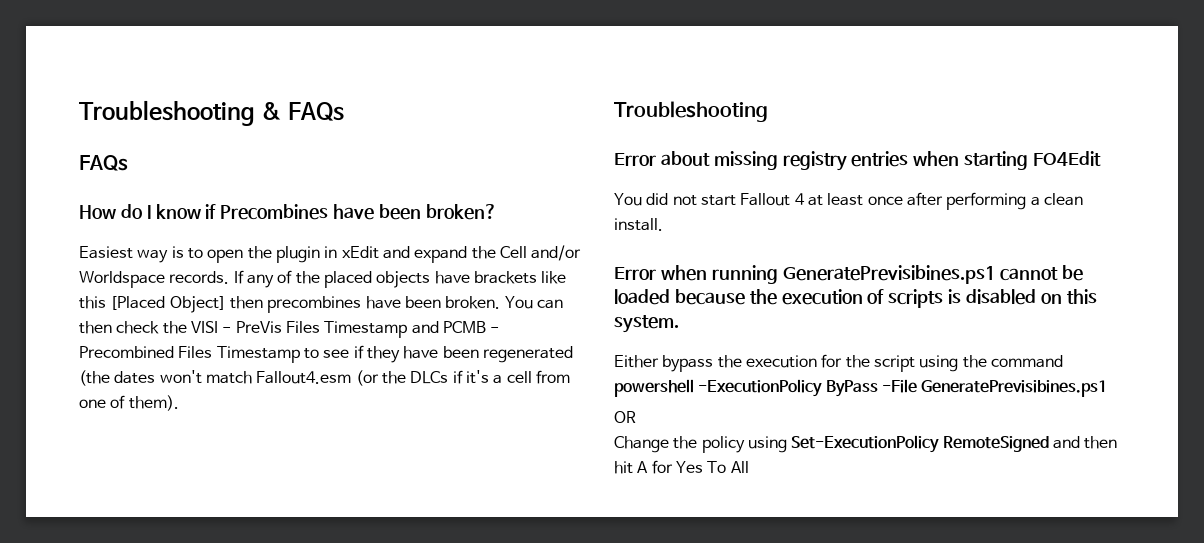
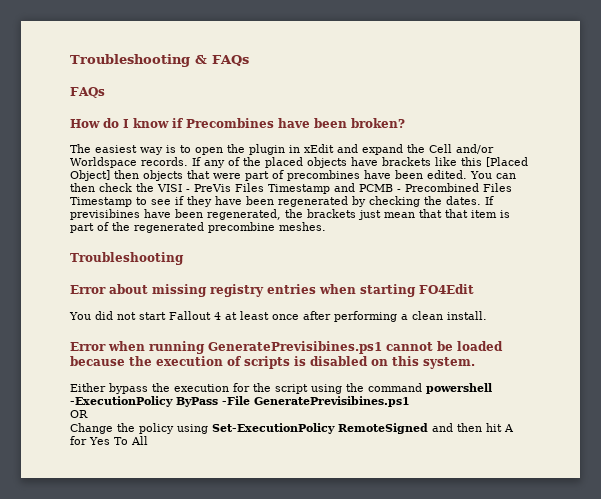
- Easiest way is to open the plugin in xEdit and expand the Cell and/or Worldspace records.
+ The easiest way is to open the plugin in xEdit and expand the Cell and/or Worldspace records.
- If any of the placed objects have brackets like this [Placed Object] then precombines have been broken.
+ If any of the placed objects have brackets like this [Placed Object] then objects that were part of precombines have been edited.
- You can then check the VISI - PreVis Files Timestamp and PCMB - Precombined Files Timestamp to see if they have been regenerated (the dates won't match Fallout4.esm (or the DLCs if it's a cell from one of them).
+ You can then check the VISI - PreVis Files Timestamp and PCMB - Precombined Files Timestamp to see if they have been regenerated by checking the dates. If previsibines have been regenerated, the brackets just mean that that item is part of the regenerated precombine meshes.

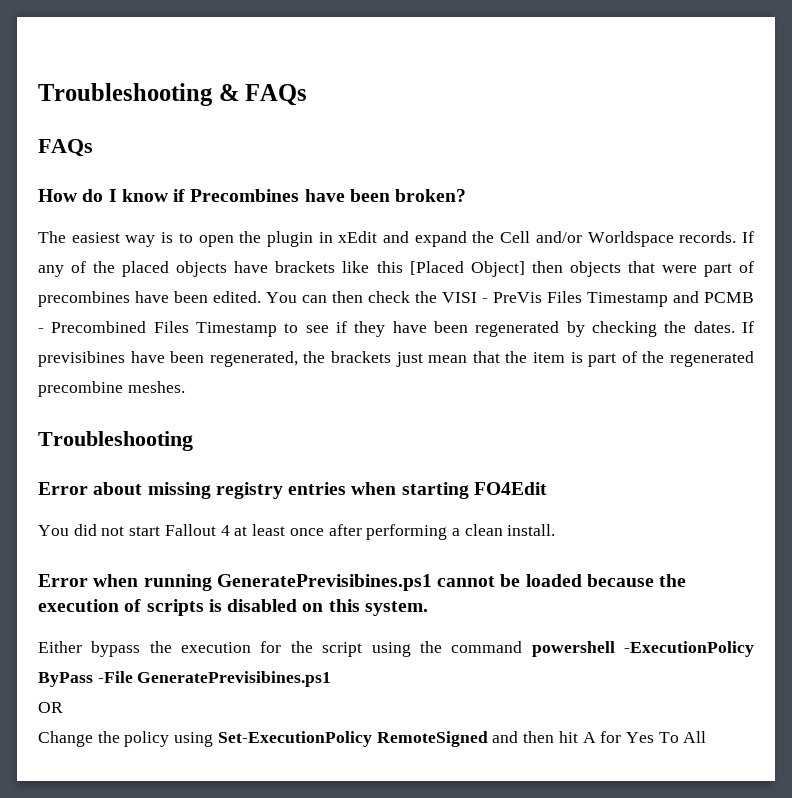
- If previsibines have been regenerated, the brackets just mean that that item is part of the regenerated precombine meshes.
+ If previsibines have been regenerated, the brackets just mean that the item is part of the regenerated precombine meshes.

